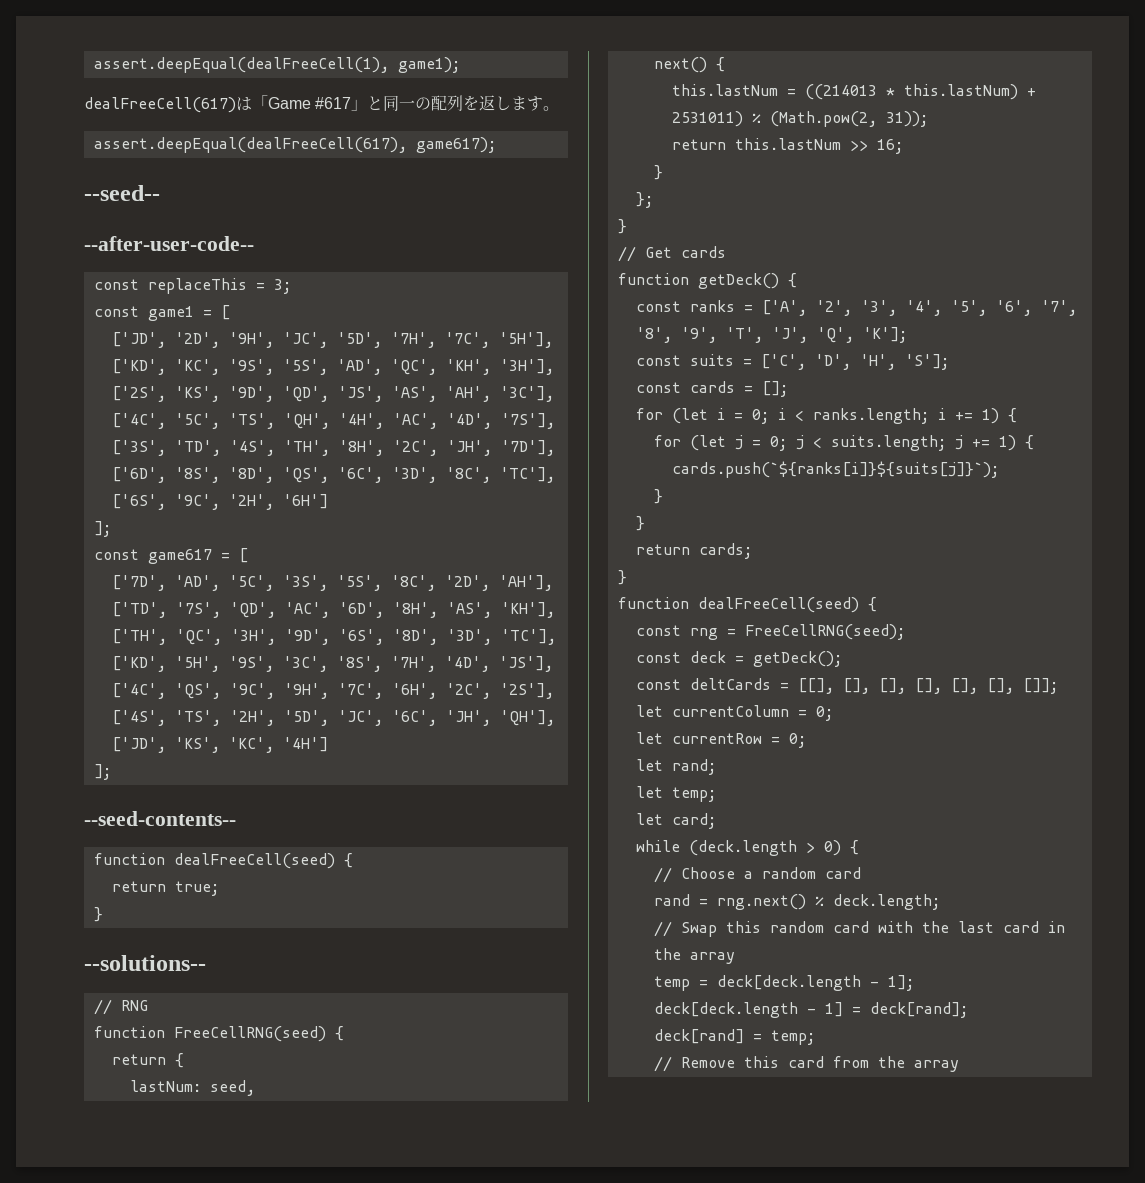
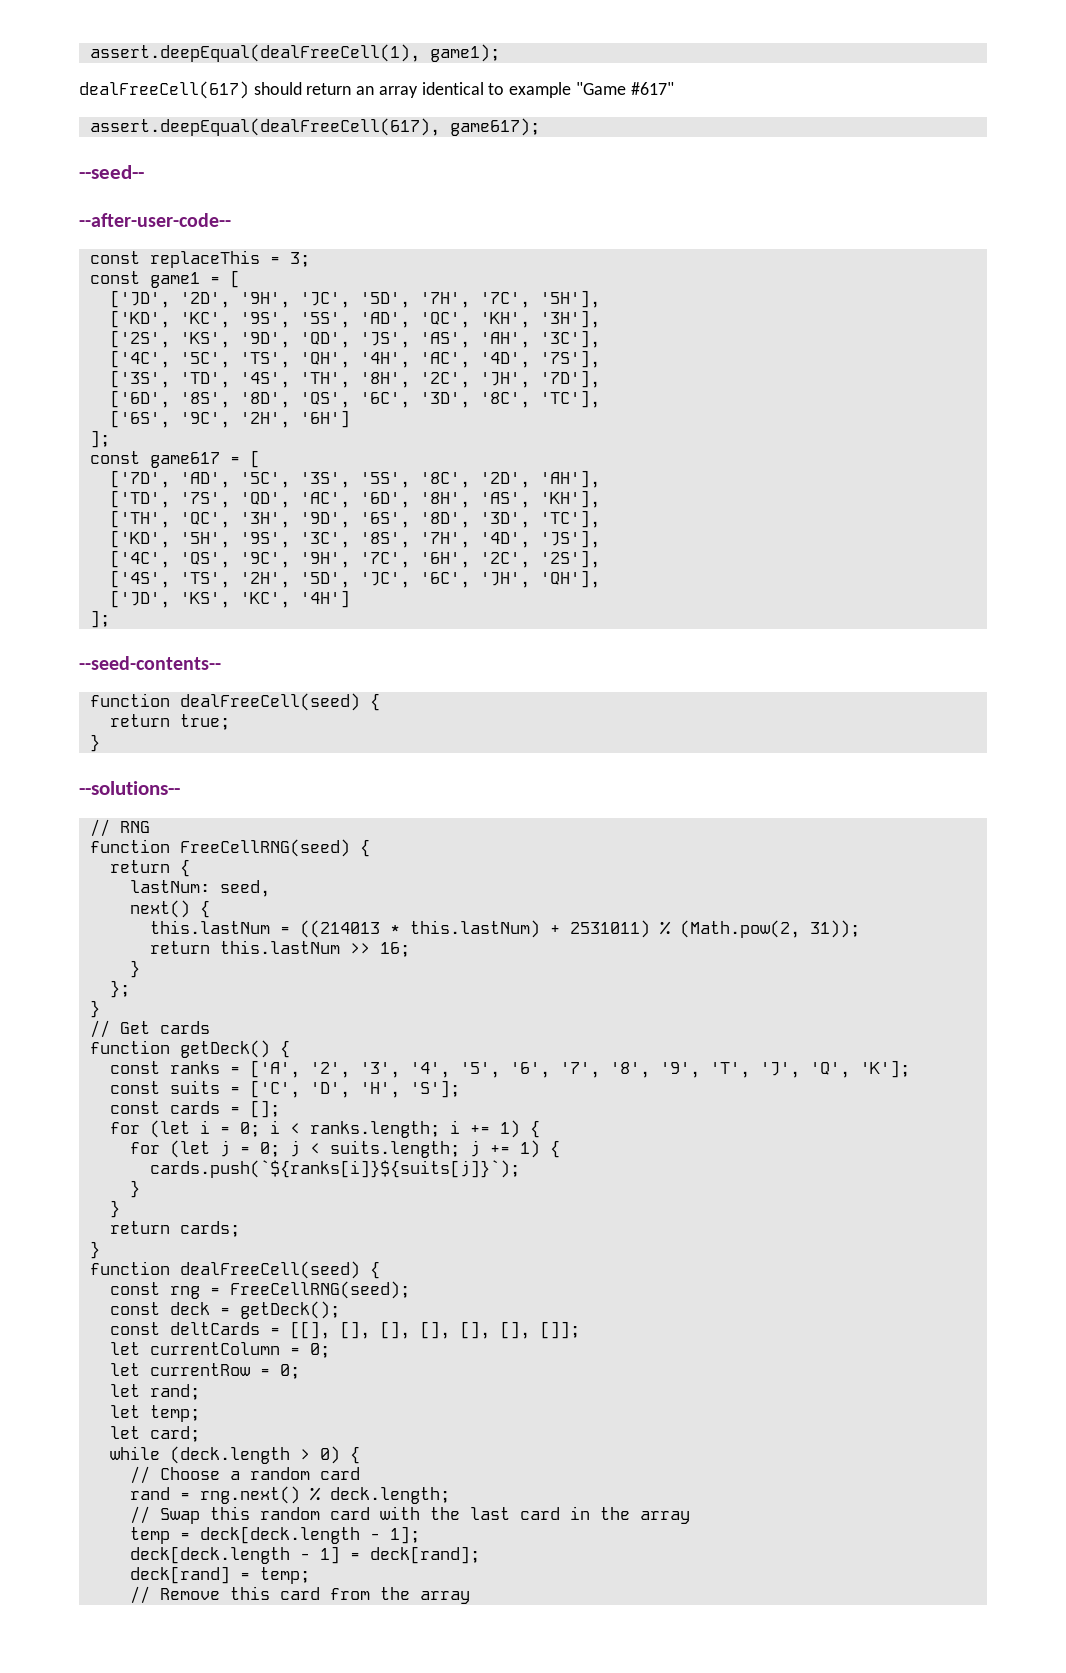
- dealFreeCell(617)は「Game #617」と同一の配列を返します。
+ dealFreeCell(617) should return an array identical to example "Game #617"

